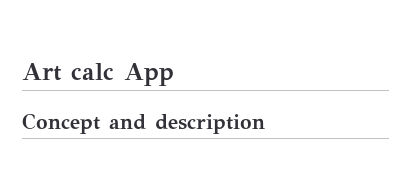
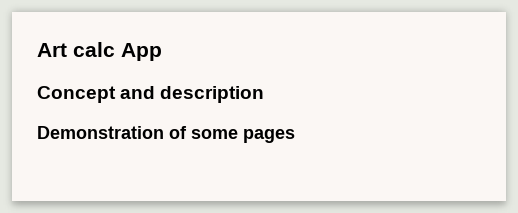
+ Demonstration of some pages

